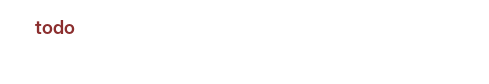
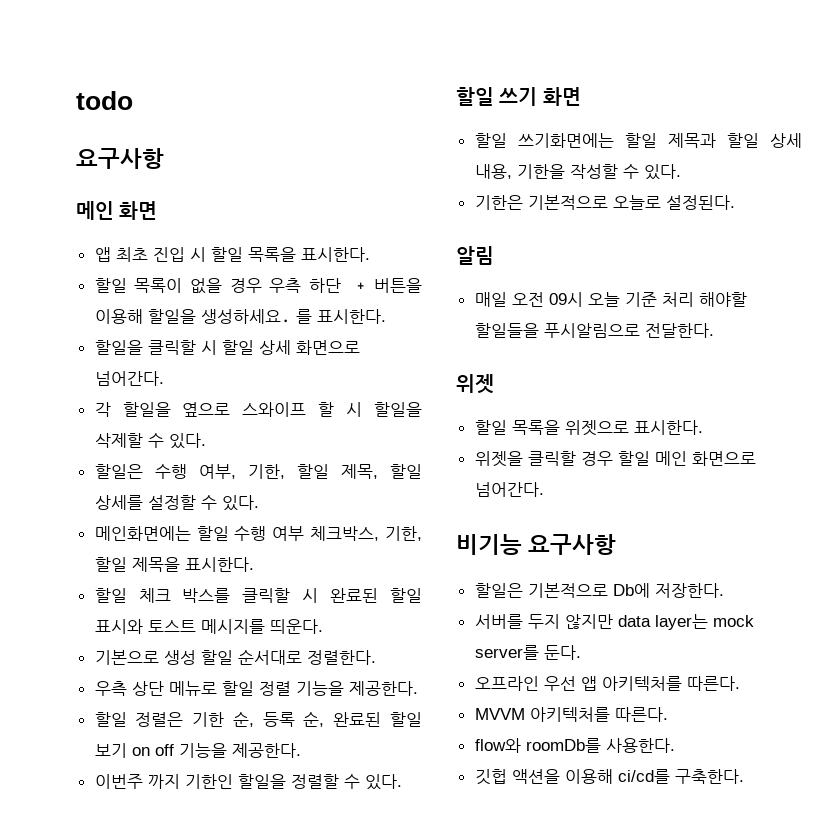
  todo
+ 요구사항
+ 메인 화면
+ 앱 최초 진입 시 할일 목록을 표시한다.
+ 할일 목록이 없을 경우 우측 하단 + 버튼을 이용해 할일을 생성하세요. 를 표시한다.
+ 할일을 클릭할 시 할일 상세 화면으로 넘어간다.
+ 각 할일을 옆으로 스와이프 할 시 할일을 삭제할 수 있다.
+ 할일은 수행 여부, 기한, 할일 제목, 할일 상세를 설정할 수 있다.
+ 메인화면에는 할일 수행 여부 체크박스, 기한, 할일 제목을 표시한다.
+ 할일 체크 박스를 클릭할 시 완료된 할일 표시와 토스트 메시지를 띄운다.
+ 기본으로 생성 할일 순서대로 정렬한다.
+ 우측 상단 메뉴로 할일 정렬 기능을 제공한다.
+ 할일 정렬은 기한 순, 등록 순, 완료된 할일 보기 on off 기능을 제공한다.
+ 이번주 까지 기한인 할일을 정렬할 수 있다.
+ 할일 쓰기 화면
+ 할일 쓰기화면에는 할일 제목과 할일 상세 내용, 기한을 작성할 수 있다.
+ 기한은 기본적으로 오늘로 설정된다.
+ 알림
+ 매일 오전 09시 오늘 기준 처리 해야할 할일들을 푸시알림으로 전달한다.
+ 위젯
+ 할일 목록을 위젯으로 표시한다.
+ 위젯을 클릭할 경우 할일 메인 화면으로 넘어간다.
+ 비기능 요구사항
+ 할일은 기본적으로 Db에 저장한다.
+ 서버를 두지 않지만 data layer는 mock server를 둔다.
+ 오프라인 우선 앱 아키텍처를 따른다.
+ MVVM 아키텍처를 따른다.
+ flow와 roomDb를 사용한다.
+ 깃헙 액션을 이용해 ci/cd를 구축한다.

